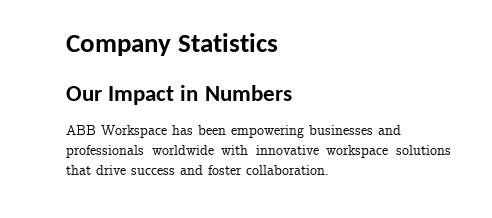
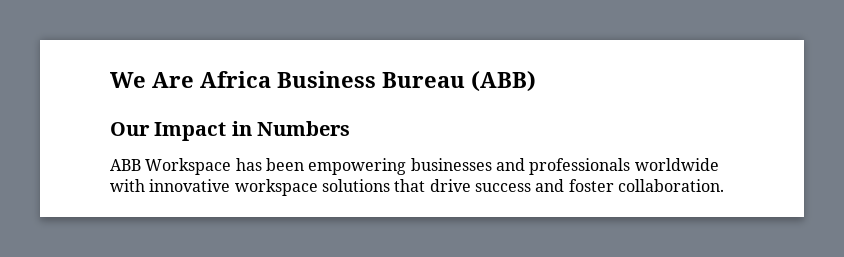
- Company Statistics
+ We Are Africa Business Bureau (ABB)

